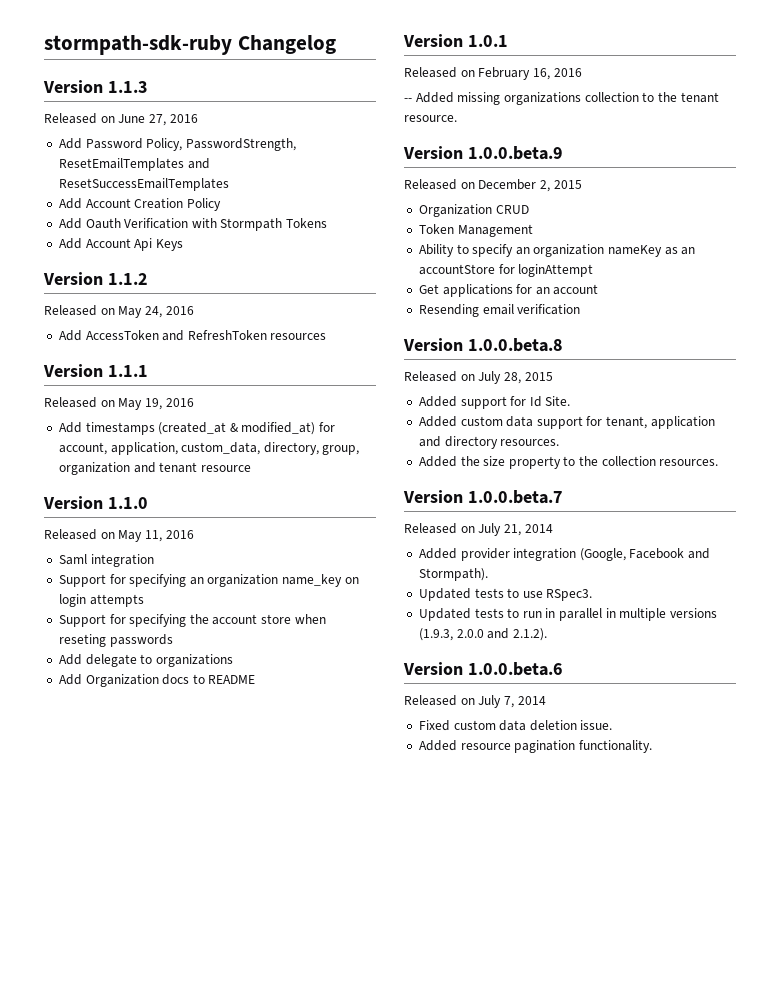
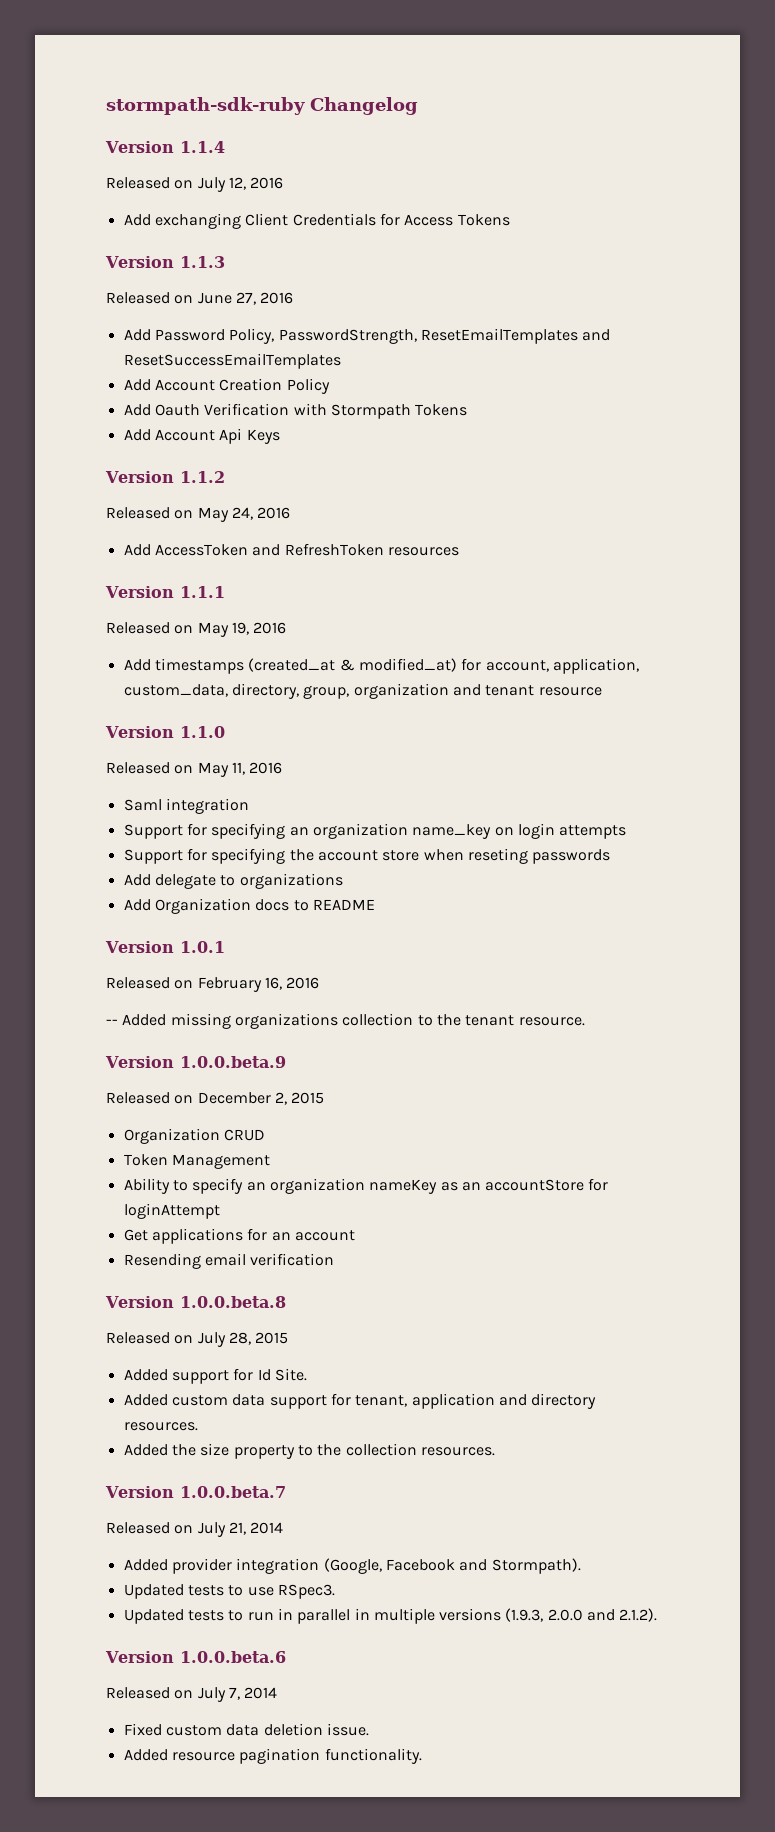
+ Version 1.1.4
+ Released on July 12, 2016
+ Add exchanging Client Credentials for Access Tokens

